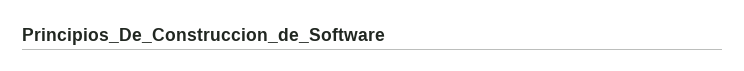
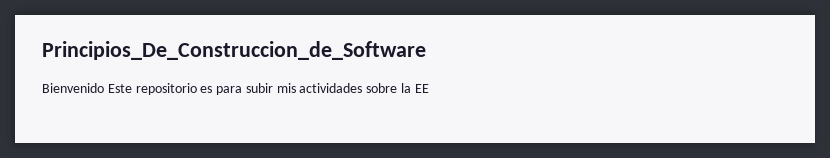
+ Bienvenido Este repositorio es para subir mis actividades sobre la EE

